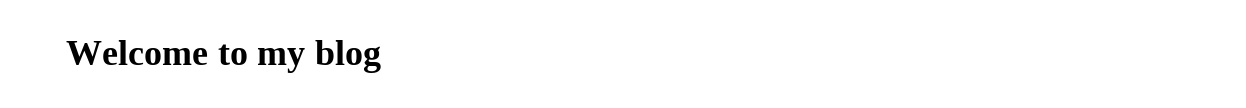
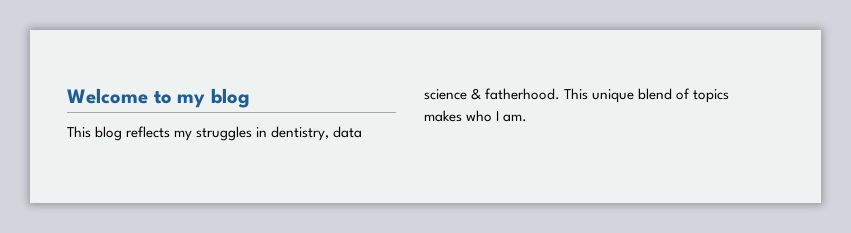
+ This blog reflects my struggles in dentistry, data science & fatherhood. This unique blend of topics makes who I am.

